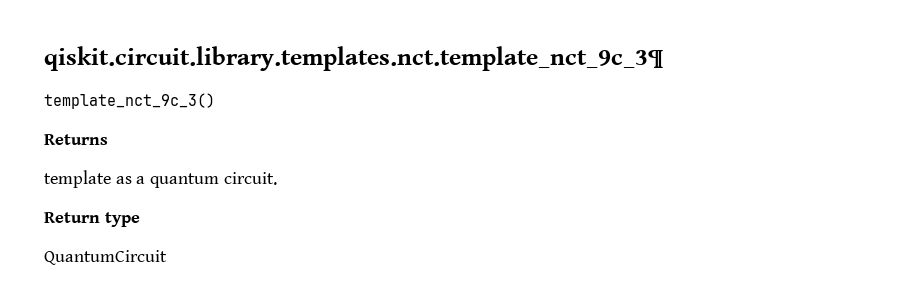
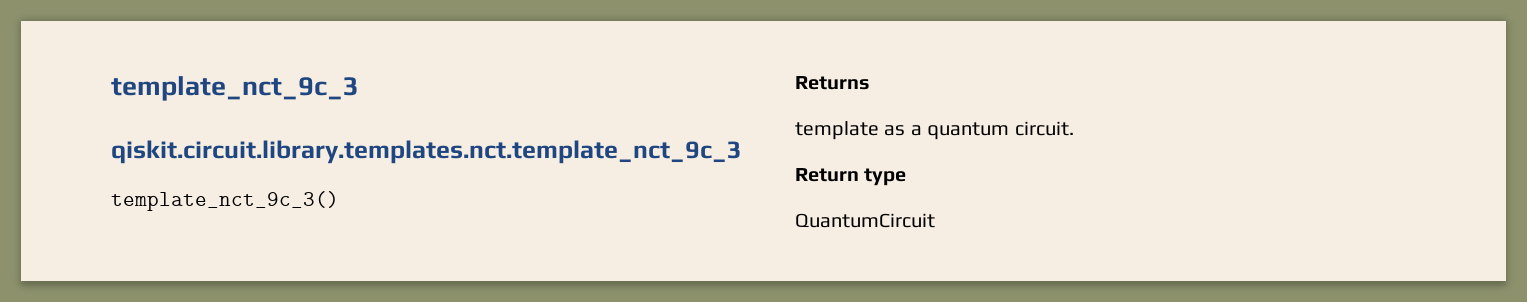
- qiskit.circuit.library.templates.nct.template_nct_9c_3¶
+ template_nct_9c_3
+ qiskit.circuit.library.templates.nct.template_nct_9c_3

